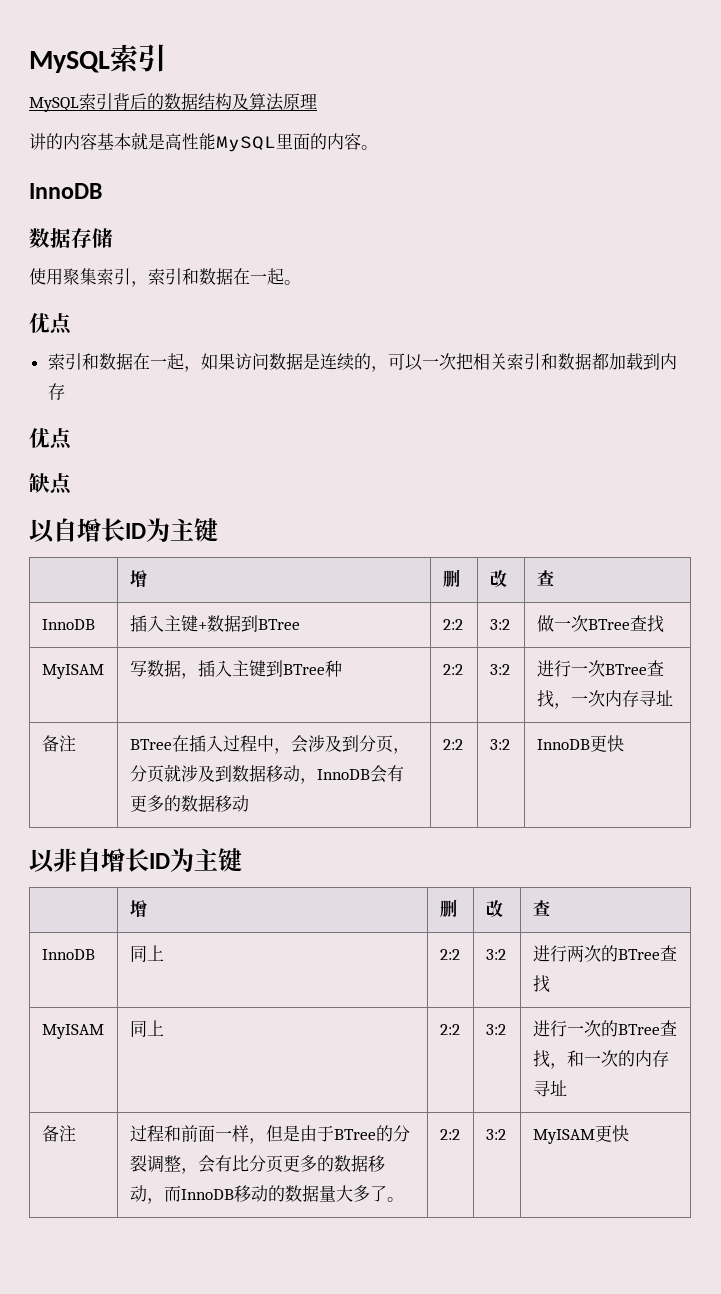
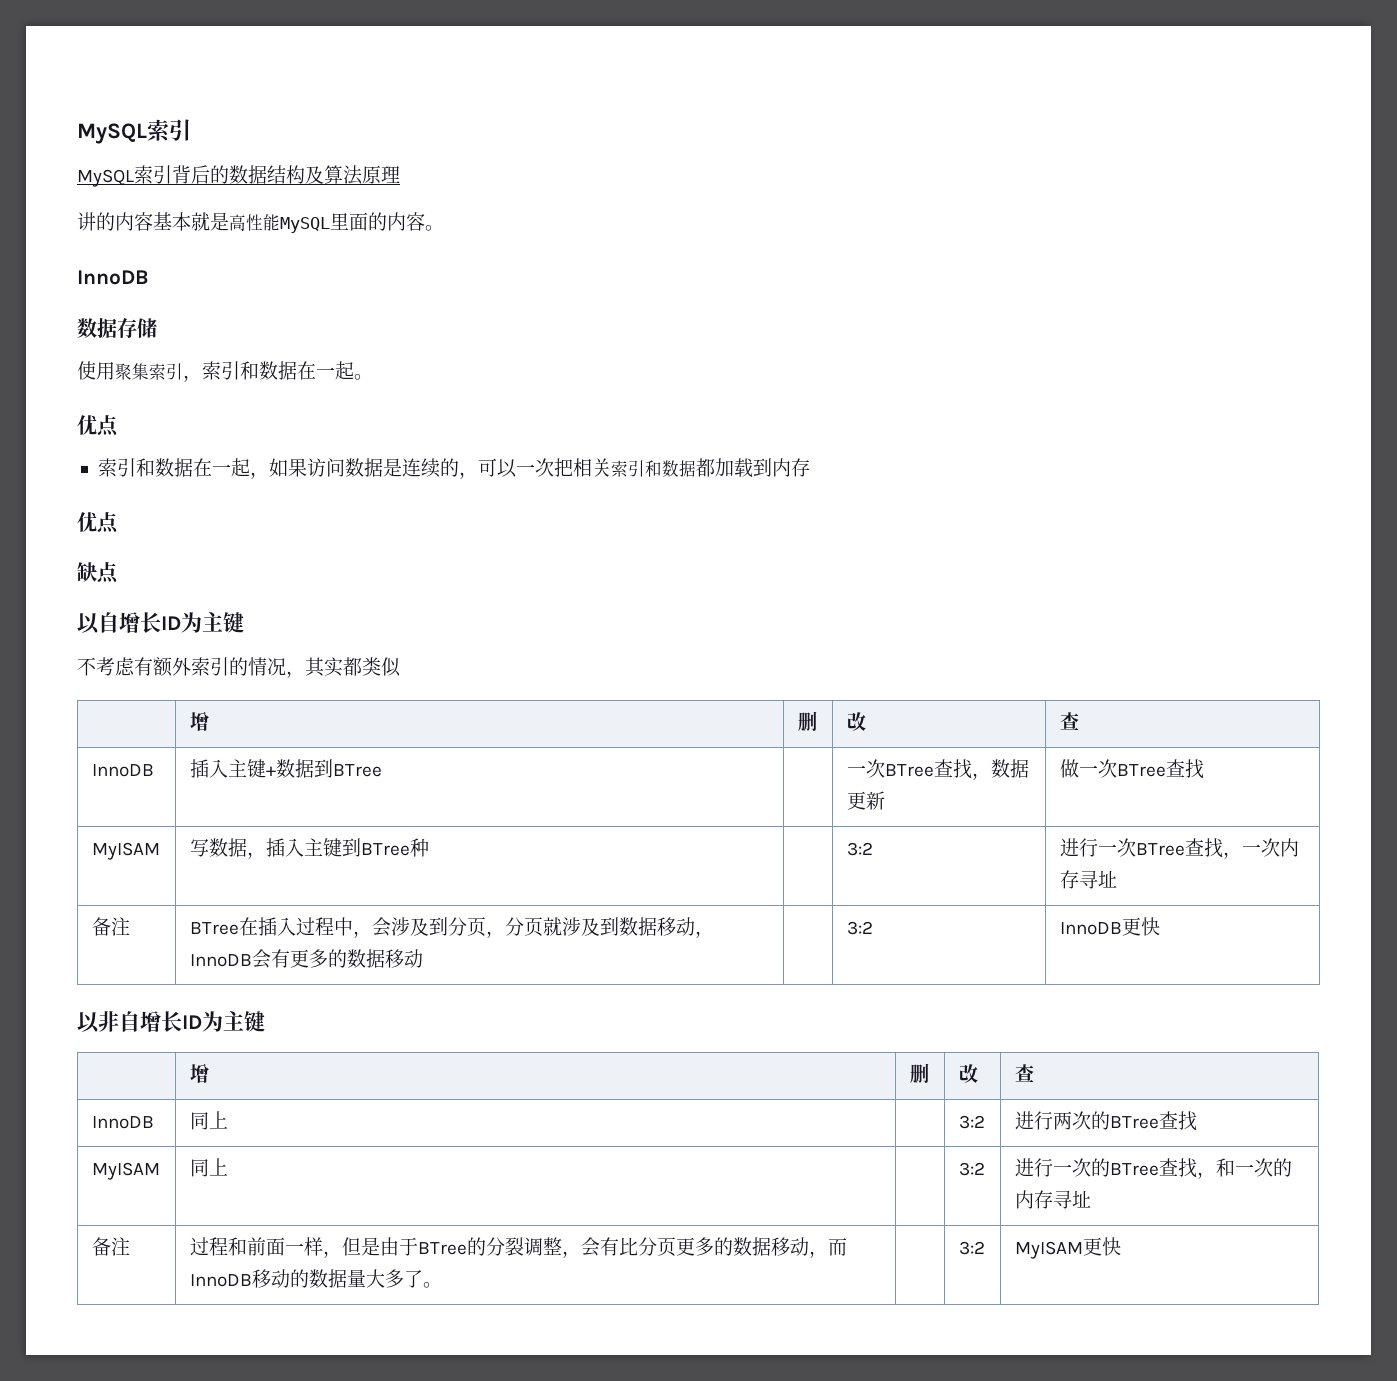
+ 不考虑有额外索引的情况，其实都类似
- InnoDB | 插入主键+数据到BTree | 2:2 | 3:2 | 做一次BTree查找
+ InnoDB | 插入主键+数据到BTree | | 一次BTree查找，数据更新 | 做一次BTree查找
- MyISAM | 写数据，插入主键到BTree种 | 2:2 | 3:2 | 进行一次BTree查找，一次内存寻址
+ MyISAM | 写数据，插入主键到BTree种 | | 3:2 | 进行一次BTree查找，一次内存寻址
- 备注 | BTree在插入过程中，会涉及到分页，分页就涉及到数据移动，InnoDB会有更多的数据移动 | 2:2 | 3:2 | InnoDB更快
+ 备注 | BTree在插入过程中，会涉及到分页，分页就涉及到数据移动，InnoDB会有更多的数据移动 | | 3:2 | InnoDB更快
- InnoDB | 同上 | 2:2 | 3:2 | 进行两次的BTree查找
+ InnoDB | 同上 | | 3:2 | 进行两次的BTree查找
- MyISAM | 同上 | 2:2 | 3:2 | 进行一次的BTree查找，和一次的内存寻址
+ MyISAM | 同上 | | 3:2 | 进行一次的BTree查找，和一次的内存寻址
- 备注 | 过程和前面一样，但是由于BTree的分裂调整，会有比分页更多的数据移动，而InnoDB移动的数据量大多了。 | 2:2 | 3:2 | MyISAM更快
+ 备注 | 过程和前面一样，但是由于BTree的分裂调整，会有比分页更多的数据移动，而InnoDB移动的数据量大多了。 | | 3:2 | MyISAM更快

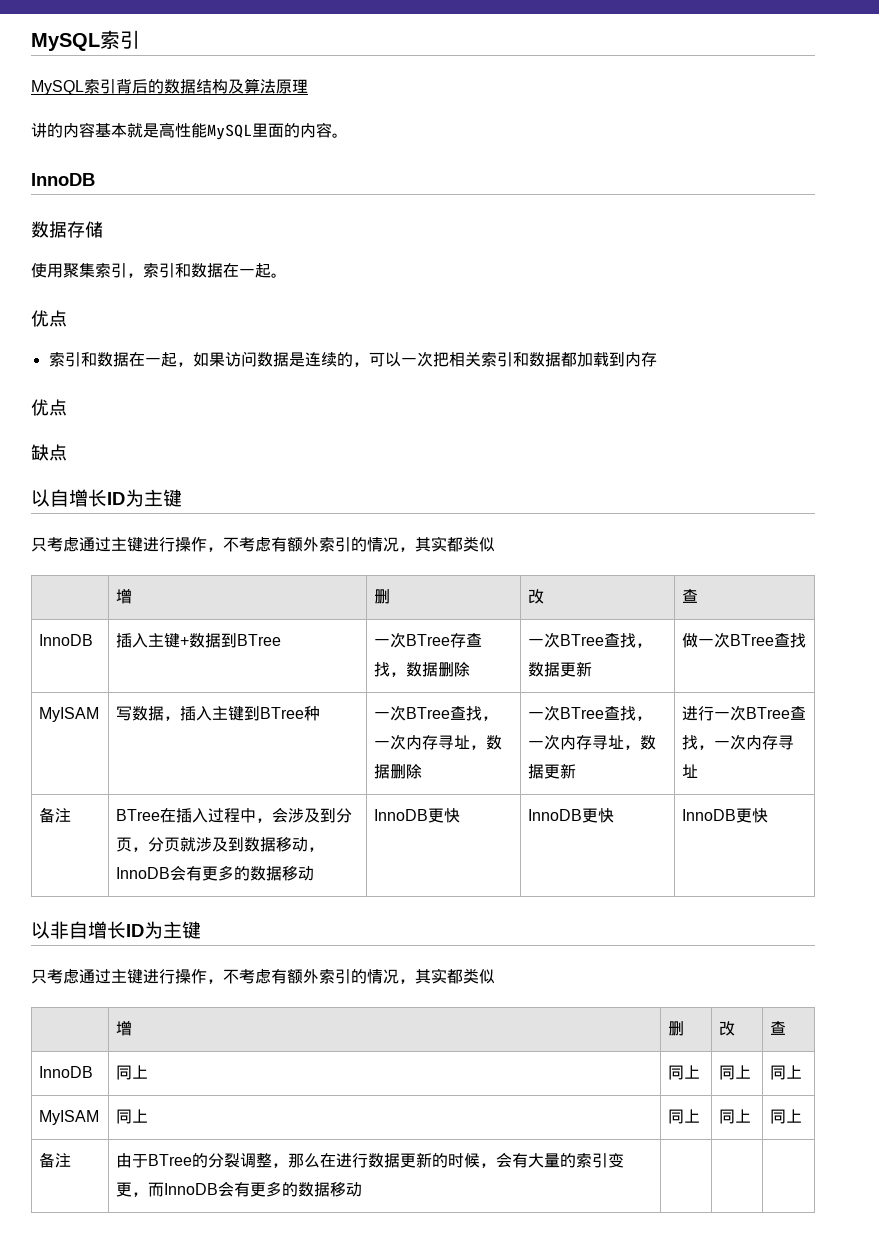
  以自增长ID为主键
- 不考虑有额外索引的情况，其实都类似
+ 只考虑通过主键进行操作，不考虑有额外索引的情况，其实都类似
- InnoDB | 插入主键+数据到BTree | | 一次BTree查找，数据更新 | 做一次BTree查找
+ InnoDB | 插入主键+数据到BTree | 一次BTree存查找，数据删除 | 一次BTree查找，数据更新 | 做一次BTree查找
- MyISAM | 写数据，插入主键到BTree种 | | 3:2 | 进行一次BTree查找，一次内存寻址
+ MyISAM | 写数据，插入主键到BTree种 | 一次BTree查找，一次内存寻址，数据删除 | 一次BTree查找，一次内存寻址，数据更新 | 进行一次BTree查找，一次内存寻址
- 备注 | BTree在插入过程中，会涉及到分页，分页就涉及到数据移动，InnoDB会有更多的数据移动 | | 3:2 | InnoDB更快
+ 备注 | BTree在插入过程中，会涉及到分页，分页就涉及到数据移动，InnoDB会有更多的数据移动 | InnoDB更快 | InnoDB更快 | InnoDB更快
  以非自增长ID为主键
+ 只考虑通过主键进行操作，不考虑有额外索引的情况，其实都类似
  | 增 | 删 | 改 | 查
- InnoDB | 同上 | | 3:2 | 进行两次的BTree查找
- MyISAM | 同上 | | 3:2 | 进行一次的BTree查找，和一次的内存寻址
- 备注 | 过程和前面一样，但是由于BTree的分裂调整，会有比分页更多的数据移动，而InnoDB移动的数据量大多了。 | | 3:2 | MyISAM更快
+ InnoDB | 同上 | 同上 | 同上 | 同上
+ MyISAM | 同上 | 同上 | 同上 | 同上
+ 备注 | 由于BTree的分裂调整，那么在进行数据更新的时候，会有大量的索引变更，而InnoDB会有更多的数据移动 | | |

